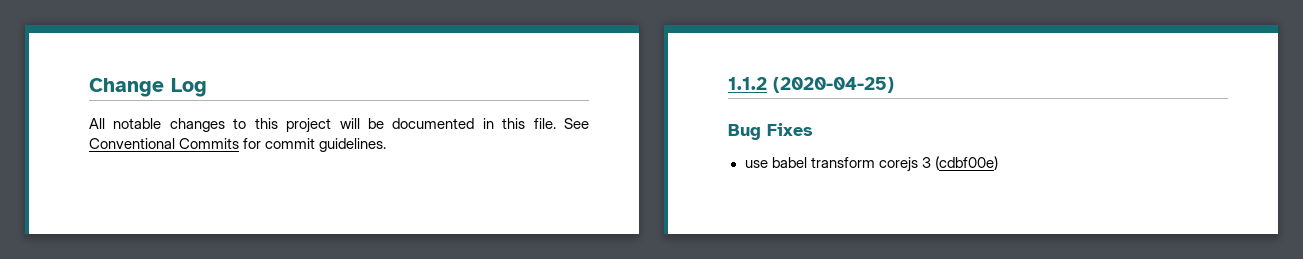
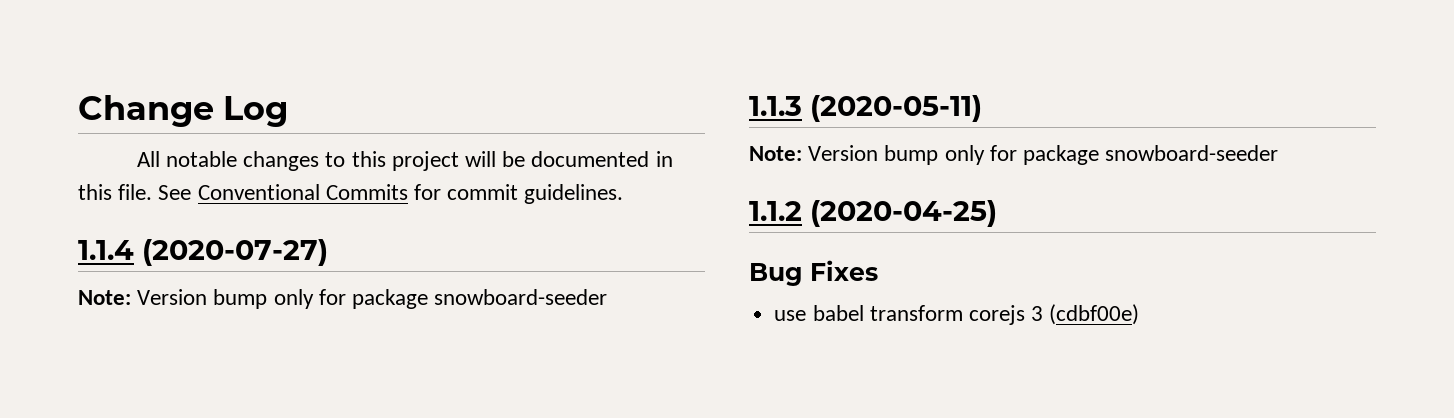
+ 1.1.4 (2020-07-27)
+ Note: Version bump only for package snowboard-seeder
+ 1.1.3 (2020-05-11)
+ Note: Version bump only for package snowboard-seeder

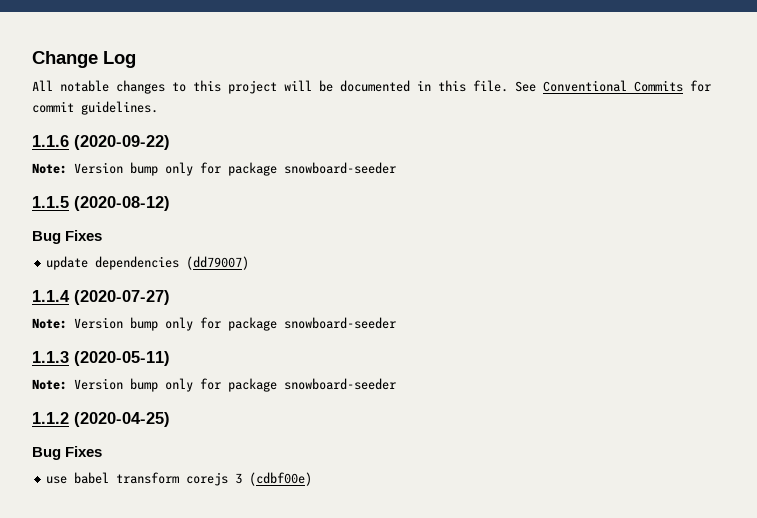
+ 1.1.6 (2020-09-22)
+ Note: Version bump only for package snowboard-seeder
+ 1.1.5 (2020-08-12)
+ Bug Fixes
+ update dependencies (dd79007)

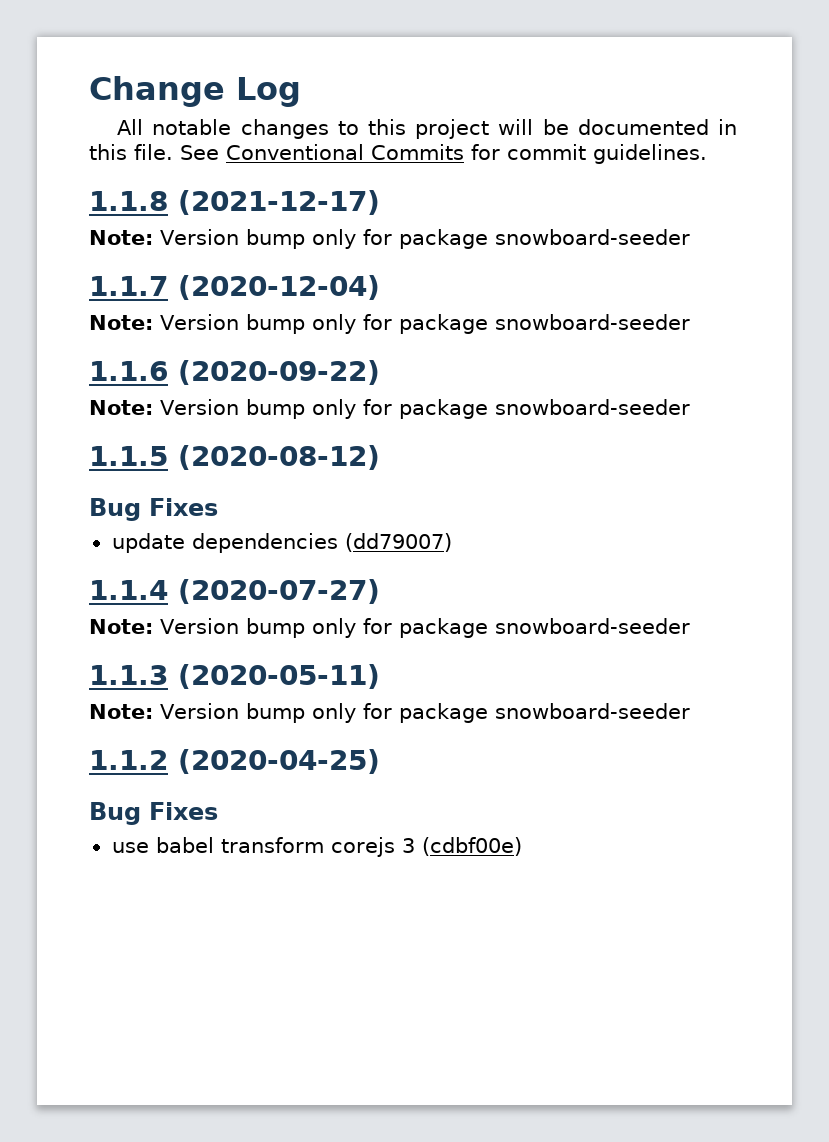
+ 1.1.8 (2021-12-17)
+ Note: Version bump only for package snowboard-seeder
+ 1.1.7 (2020-12-04)
+ Note: Version bump only for package snowboard-seeder

